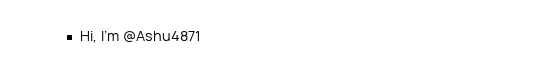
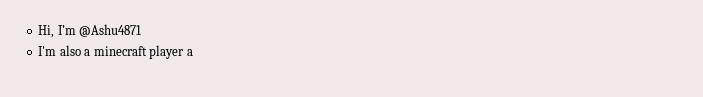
+ I'm also a minecraft player a

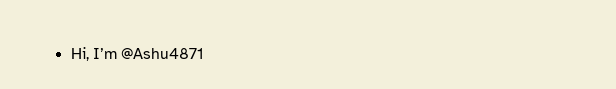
- I'm also a minecraft player a

